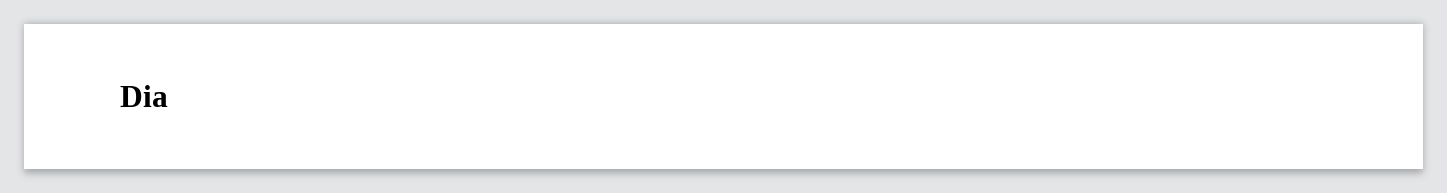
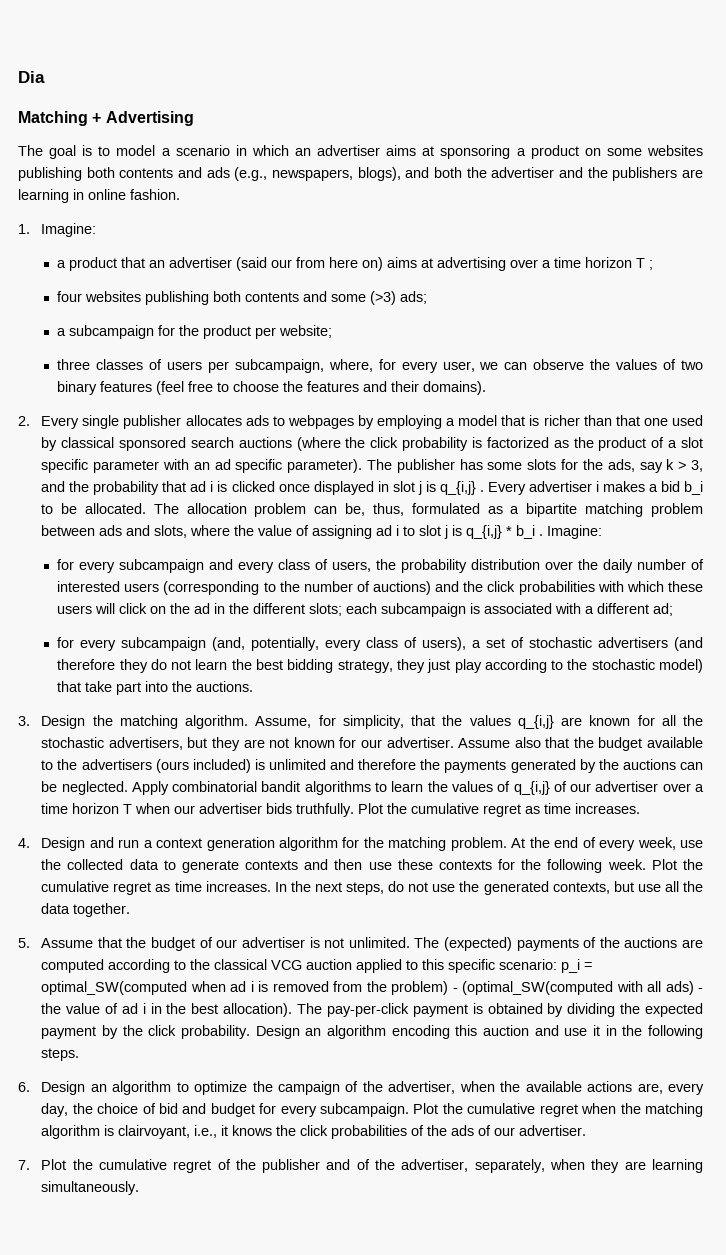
+ Matching + Advertising
+ The goal is to model a scenario in which an advertiser aims at sponsoring a product on some websites publishing both contents and ads (e.g., newspapers, blogs), and both the advertiser and the publishers are learning in online fashion.
+ 1. Imagine:
+ a product that an advertiser (said our from here on) aims at advertising over a time horizon T ;
+ four websites publishing both contents and some (>3) ads;
+ a subcampaign for the product per website;
+ three classes of users per subcampaign, where, for every user, we can observe the values of two binary features (feel free to choose the features and their domains).
+ 2. Every single publisher allocates ads to webpages by employing a model that is richer than that one used by classical sponsored search auctions (where the click probability is factorized as the product of a slot specific parameter with an ad specific parameter). The publisher has some slots for the ads, say k > 3, and the probability that ad i is clicked once displayed in slot j is q_{i,j} . Every advertiser i makes a bid b_i to be allocated. The allocation problem can be, thus, formulated as a bipartite matching problem between ads and slots, where the value of assigning ad i to slot j is q_{i,j} * b_i . Imagine:
+ for every subcampaign and every class of users, the probability distribution over the daily number of interested users (corresponding to the number of auctions) and the click probabilities with which these users will click on the ad in the different slots; each subcampaign is associated with a different ad;
+ for every subcampaign (and, potentially, every class of users), a set of stochastic advertisers (and therefore they do not learn the best bidding strategy, they just play according to the stochastic model) that take part into the auctions.
+ 3. Design the matching algorithm. Assume, for simplicity, that the values q_{i,j} are known for all the stochastic advertisers, but they are not known for our advertiser. Assume also that the budget available to the advertisers (ours included) is unlimited and therefore the payments generated by the auctions can be neglected. Apply combinatorial bandit algorithms to learn the values of q_{i,j} of our advertiser over a time horizon T when our advertiser bids truthfully. Plot the cumulative regret as time increases.
+ 4. Design and run a context generation algorithm for the matching problem. At the end of every week, use the collected data to generate contexts and then use these contexts for the following week. Plot the cumulative regret as time increases. In the next steps, do not use the generated contexts, but use all the data together.
+ 5. Assume that the budget of our advertiser is not unlimited. The (expected) payments of the auctions are computed according to the classical VCG auction applied to this specific scenario: p_i = optimal_SW(computed when ad i is removed from the problem) - (optimal_SW(computed with all ads) - the value of ad i in the best allocation). The pay-per-click payment is obtained by dividing the expected payment by the click probability. Design an algorithm encoding this auction and use it in the following steps.
+ 6. Design an algorithm to optimize the campaign of the advertiser, when the available actions are, every day, the choice of bid and budget for every subcampaign. Plot the cumulative regret when the matching algorithm is clairvoyant, i.e., it knows the click probabilities of the ads of our advertiser.
+ 7. Plot the cumulative regret of the publisher and of the advertiser, separately, when they are learning simultaneously.

